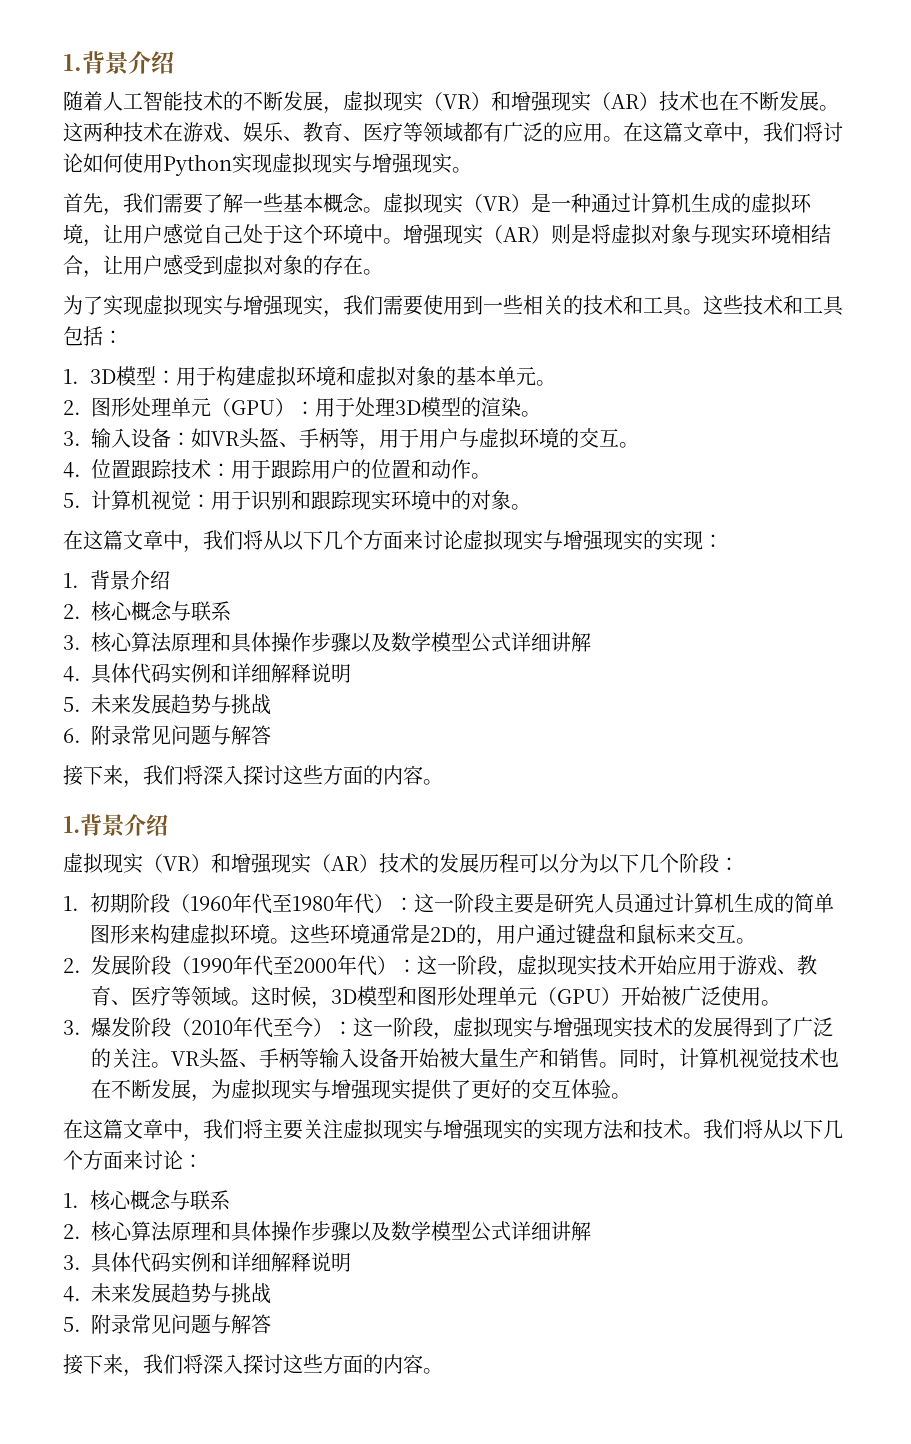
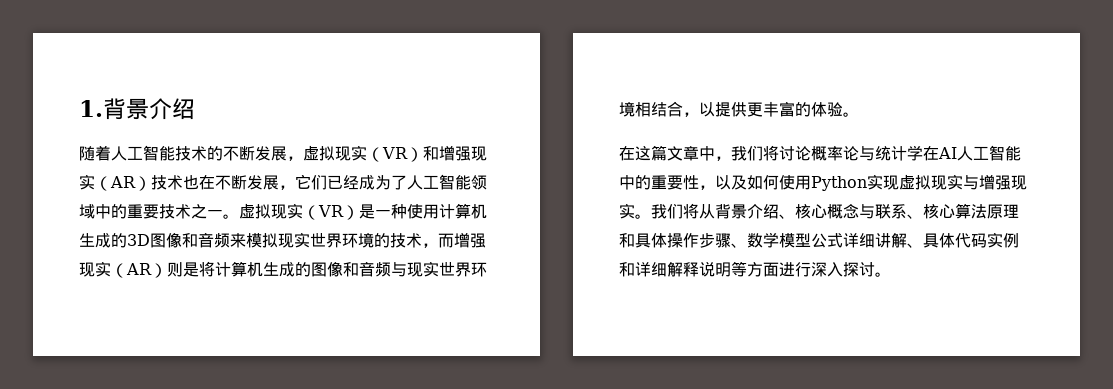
- 随着人工智能技术的不断发展，虚拟现实（VR）和增强现实（AR）技术也在不断发展。这两种技术在游戏、娱乐、教育、医疗等领域都有广泛的应用。在这篇文章中，我们将讨论如何使用Python实现虚拟现实与增强现实。
- 首先，我们需要了解一些基本概念。虚拟现实（VR）是一种通过计算机生成的虚拟环境，让用户感觉自己处于这个环境中。增强现实（AR）则是将虚拟对象与现实环境相结合，让用户感受到虚拟对象的存在。
- 为了实现虚拟现实与增强现实，我们需要使用到一些相关的技术和工具。这些技术和工具包括：
- 1. 3D模型：用于构建虚拟环境和虚拟对象的基本单元。
- 2.图形处理单元（GPU）：用于处理3D模型的渲染。
- 3.输入设备：如VR头盔、手柄等，用于用户与虚拟环境的交互。
- 4.位置跟踪技术：用于跟踪用户的位置和动作。
- 5.计算机视觉：用于识别和跟踪现实环境中的对象。
- 在这篇文章中，我们将从以下几个方面来讨论虚拟现实与增强现实的实现：
- 1.背景介绍
- 2.核心概念与联系
- 3.核心算法原理和具体操作步骤以及数学模型公式详细讲解
- 4.具体代码实例和详细解释说明
- 5.未来发展趋势与挑战
- 6.附录常见问题与解答
- 接下来，我们将深入探讨这些方面的内容。
- 1.背景介绍
- 虚拟现实（VR）和增强现实（AR）技术的发展历程可以分为以下几个阶段：
- 1.初期阶段（1960年代至1980年代）：这一阶段主要是研究人员通过计算机生成的简单图形来构建虚拟环境。这些环境通常是2D的，用户通过键盘和鼠标来交互。
- 2.发展阶段（1990年代至2000年代）：这一阶段，虚拟现实技术开始应用于游戏、教育、医疗等领域。这时候，3D模型和图形处理单元（GPU）开始被广泛使用。
- 3.爆发阶段（2010年代至今）：这一阶段，虚拟现实与增强现实技术的发展得到了广泛的关注。VR头盔、手柄等输入设备开始被大量生产和销售。同时，计算机视觉技术也在不断发展，为虚拟现实与增强现实提供了更好的交互体验。
- 在这篇文章中，我们将主要关注虚拟现实与增强现实的实现方法和技术。我们将从以下几个方面来讨论：
- 1.核心概念与联系
- 2.核心算法原理和具体操作步骤以及数学模型公式详细讲解
- 3.具体代码实例和详细解释说明
- 4.未来发展趋势与挑战
- 5.附录常见问题与解答
- 接下来，我们将深入探讨这些方面的内容。
+ 随着人工智能技术的不断发展，虚拟现实（VR）和增强现实（AR）技术也在不断发展，它们已经成为了人工智能领域中的重要技术之一。虚拟现实（VR）是一种使用计算机生成的3D图像和音频来模拟现实世界环境的技术，而增强现实（AR）则是将计算机生成的图像和音频与现实世界环境相结合，以提供更丰富的体验。
+ 在这篇文章中，我们将讨论概率论与统计学在AI人工智能中的重要性，以及如何使用Python实现虚拟现实与增强现实。我们将从背景介绍、核心概念与联系、核心算法原理和具体操作步骤、数学模型公式详细讲解、具体代码实例和详细解释说明等方面进行深入探讨。

